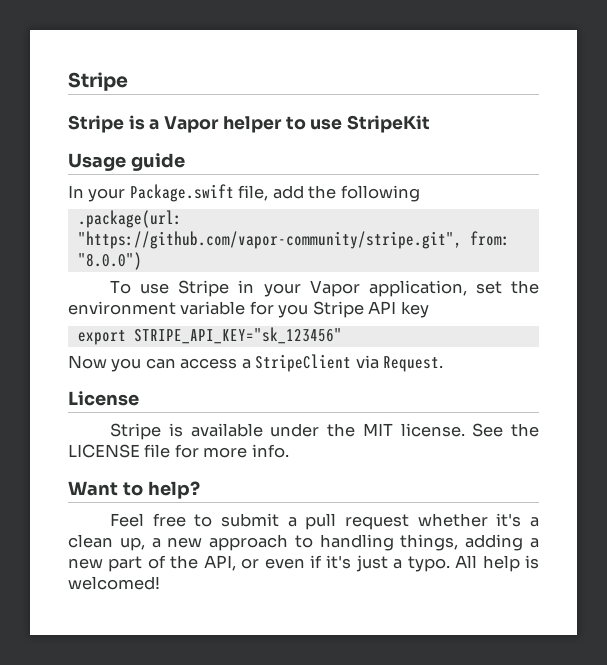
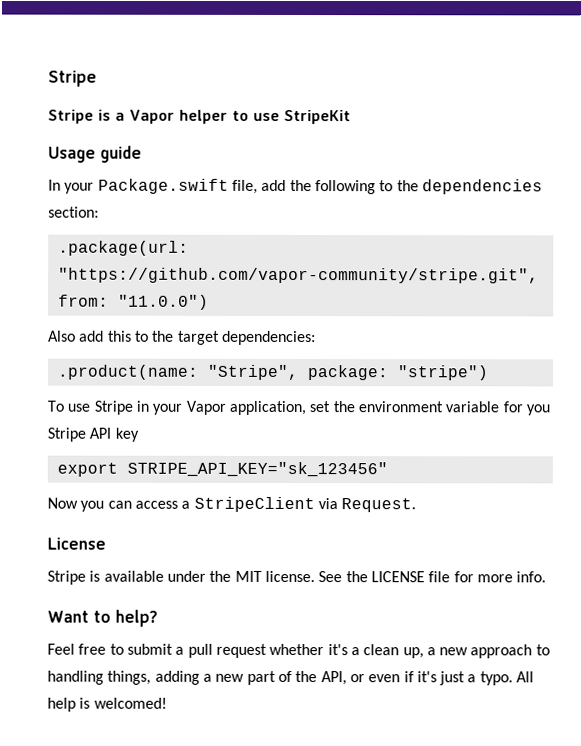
- In your Package.swift file, add the following
+ In your Package.swift file, add the following to the dependencies section:
- .package(url: "https://github.com/vapor-community/stripe.git", from: "8.0.0")
+ .package(url: "https://github.com/vapor-community/stripe.git", from: "11.0.0")
+ Also add this to the target dependencies:
+ .product(name: "Stripe", package: "stripe")

